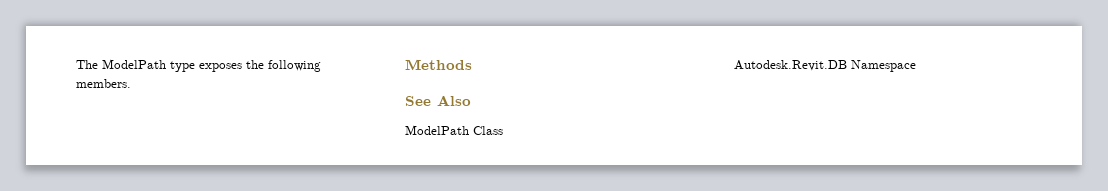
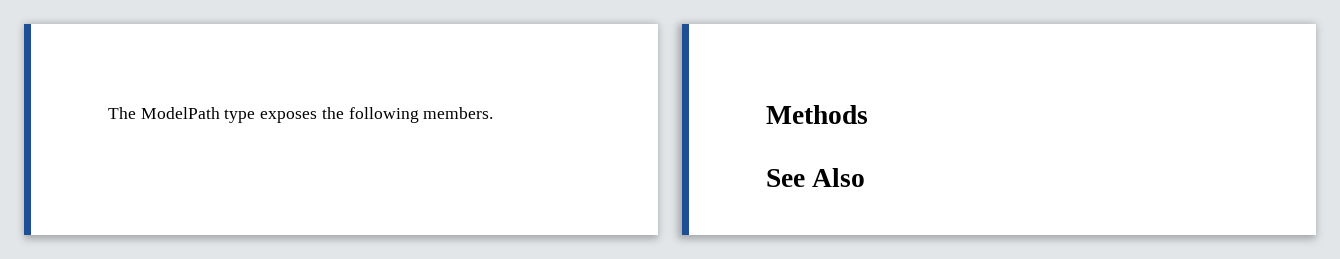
- ModelPath Class
- Autodesk.Revit.DB Namespace

